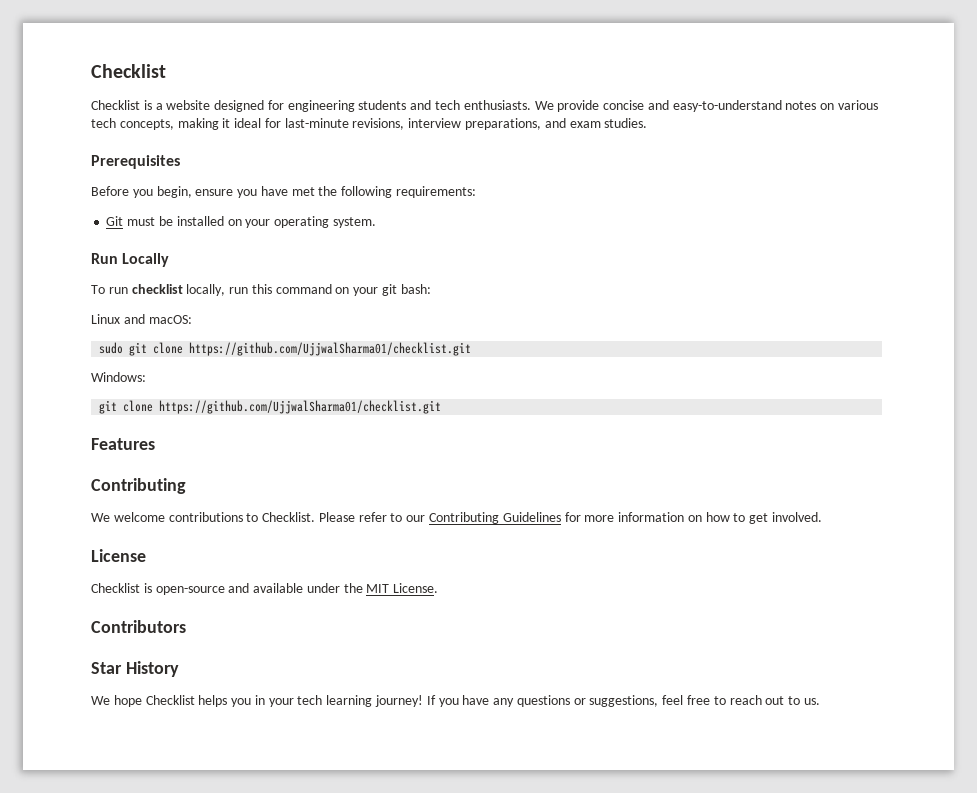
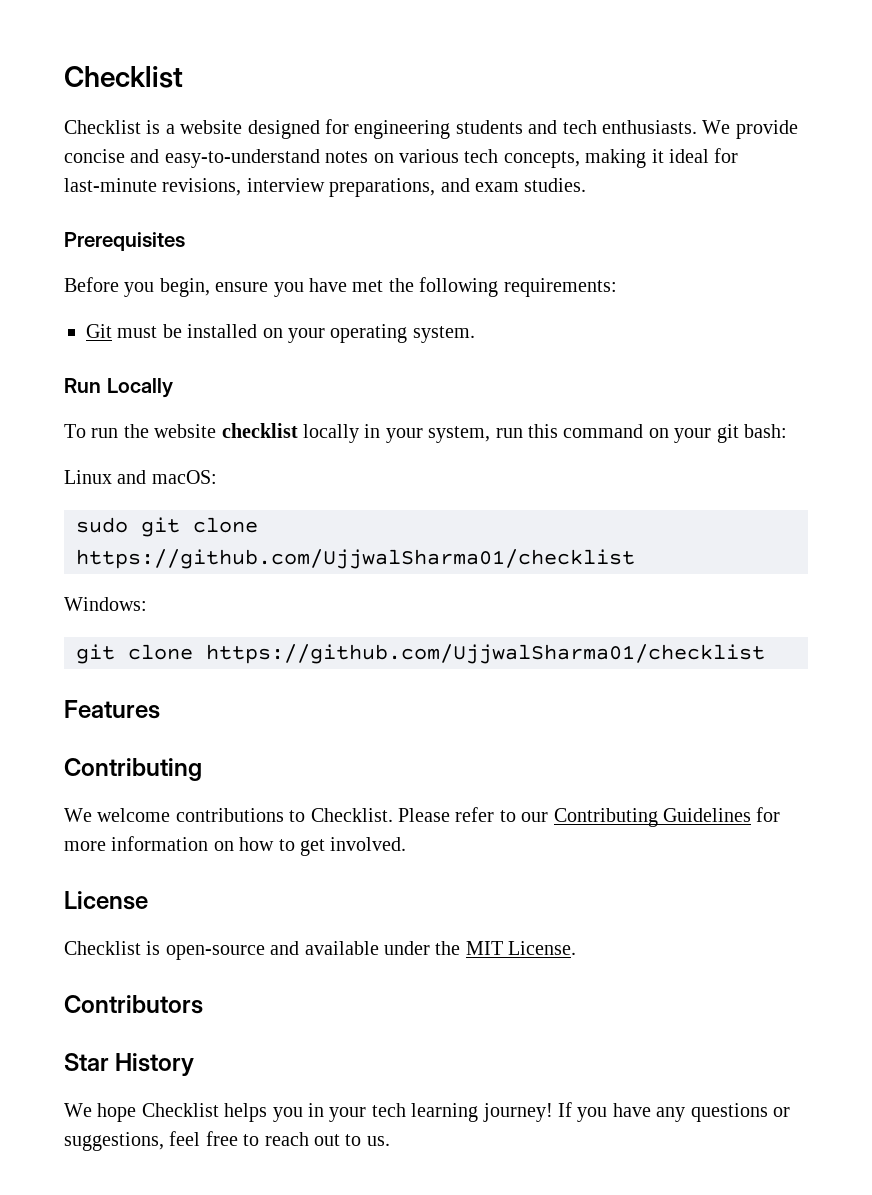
- To run checklist locally, run this command on your git bash:
+ To run the website checklist locally in your system, run this command on your git bash:
- sudo git clone https://github.com/UjjwalSharma01/checklist.git
+ sudo git clone https://github.com/UjjwalSharma01/checklist
  Windows:
- git clone https://github.com/UjjwalSharma01/checklist.git
+ git clone https://github.com/UjjwalSharma01/checklist

